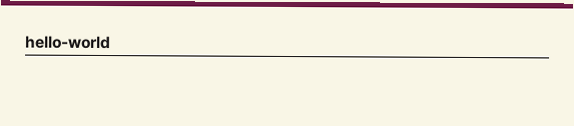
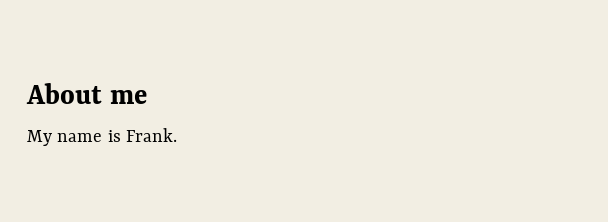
- hello-world
+ About me
+ My name is Frank.

